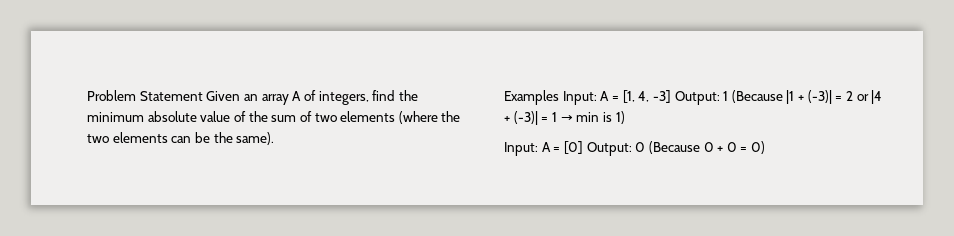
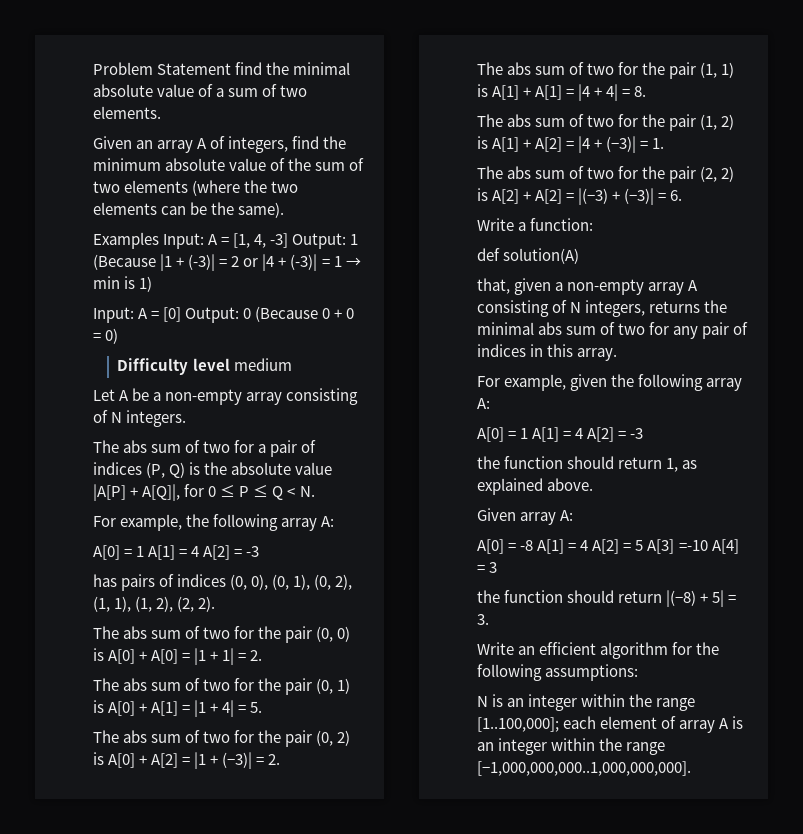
- Problem Statement Given an array A of integers, find the minimum absolute value of the sum of two elements (where the two elements can be the same).
+ Problem Statement find the minimal absolute value of a sum of two elements.
+ Given an array A of integers, find the minimum absolute value of the sum of two elements (where the two elements can be the same).
+ Difficulty level medium
+ Let A be a non-empty array consisting of N integers.
+ The abs sum of two for a pair of indices (P, Q) is the absolute value |A[P] + A[Q]|, for 0 ≤ P ≤ Q < N.
+ For example, the following array A:
+ A[0] = 1 A[1] = 4 A[2] = -3
+ has pairs of indices (0, 0), (0, 1), (0, 2), (1, 1), (1, 2), (2, 2).
+ The abs sum of two for the pair (0, 0) is A[0] + A[0] = |1 + 1| = 2.
+ The abs sum of two for the pair (0, 1) is A[0] + A[1] = |1 + 4| = 5.
+ The abs sum of two for the pair (0, 2) is A[0] + A[2] = |1 + (−3)| = 2.
+ The abs sum of two for the pair (1, 1) is A[1] + A[1] = |4 + 4| = 8.
+ The abs sum of two for the pair (1, 2) is A[1] + A[2] = |4 + (−3)| = 1.
+ The abs sum of two for the pair (2, 2) is A[2] + A[2] = |(−3) + (−3)| = 6.
+ Write a function:
+ def solution(A)
+ that, given a non-empty array A consisting of N integers, returns the minimal abs sum of two for any pair of indices in this array.
+ For example, given the following array A:
+ A[0] = 1 A[1] = 4 A[2] = -3
+ the function should return 1, as explained above.
+ Given array A:
+ A[0] = -8 A[1] = 4 A[2] = 5 A[3] =-10 A[4] = 3
+ the function should return |(−8) + 5| = 3.
+ Write an efficient algorithm for the following assumptions:
+ N is an integer within the range [1..100,000]; each element of array A is an integer within the range [−1,000,000,000..1,000,000,000].

